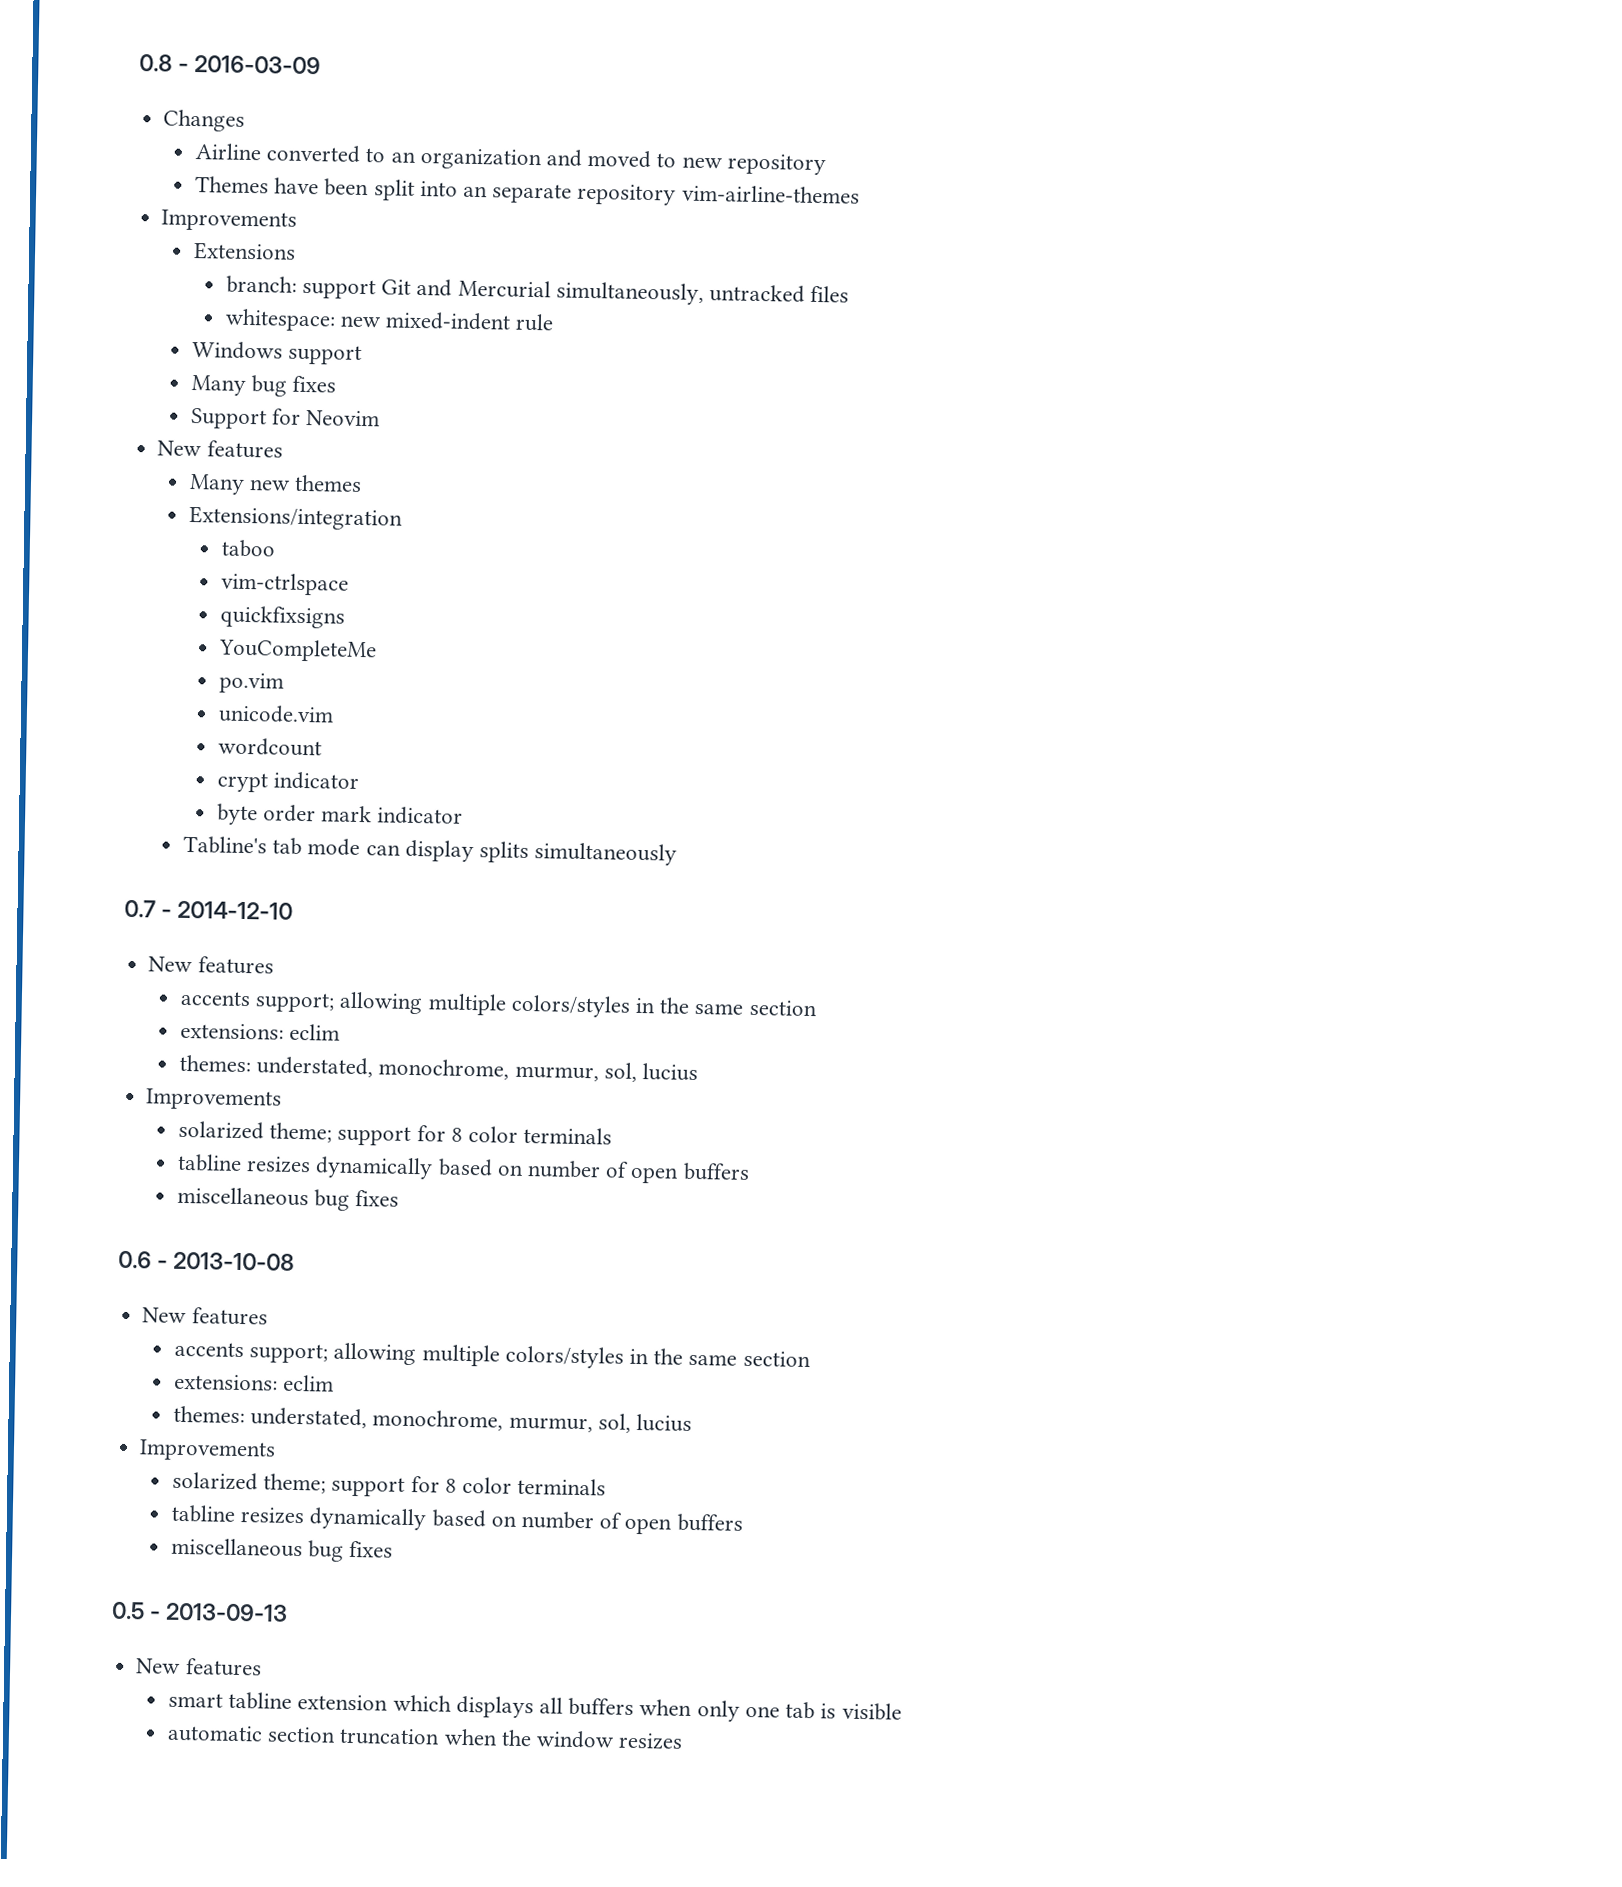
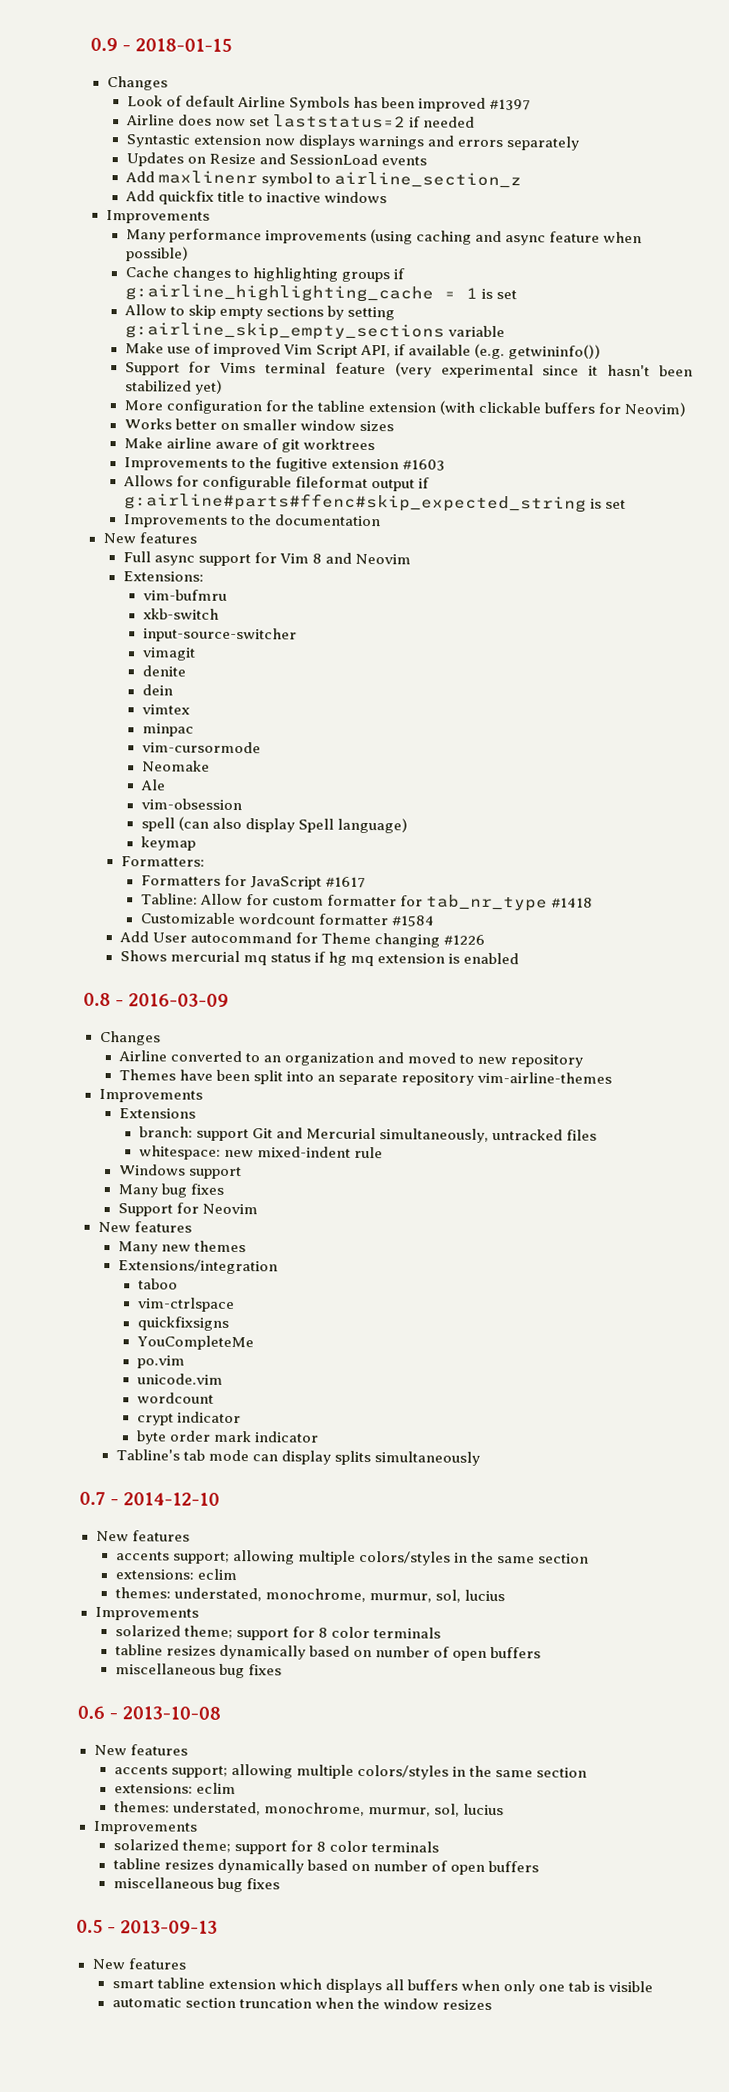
+ 0.9 - 2018-01-15
+ Changes
+ Look of default Airline Symbols has been improved #1397
+ Airline does now set laststatus=2 if needed
+ Syntastic extension now displays warnings and errors separately
+ Updates on Resize and SessionLoad events
+ Add maxlinenr symbol to airline_section_z
+ Add quickfix title to inactive windows
+ Improvements
+ Many performance improvements (using caching and async feature when possible)
+ Cache changes to highlighting groups if g:airline_highlighting_cache = 1 is set
+ Allow to skip empty sections by setting g:airline_skip_empty_sections variable
+ Make use of improved Vim Script API, if available (e.g. getwininfo())
+ Support for Vims terminal feature (very experimental since it hasn't been stabilized yet)
+ More configuration for the tabline extension (with clickable buffers for Neovim)
+ Works better on smaller window sizes
+ Make airline aware of git worktrees
+ Improvements to the fugitive extension #1603
+ Allows for configurable fileformat output if g:airline#parts#ffenc#skip_expected_string is set
+ Improvements to the documentation
+ New features
+ Full async support for Vim 8 and Neovim
+ Extensions:
+ vim-bufmru
+ xkb-switch
+ input-source-switcher
+ vimagit
+ denite
+ dein
+ vimtex
+ minpac
+ vim-cursormode
+ Neomake
+ Ale
+ vim-obsession
+ spell (can also display Spell language)
+ keymap
+ Formatters:
+ Formatters for JavaScript #1617
+ Tabline: Allow for custom formatter for tab_nr_type #1418
+ Customizable wordcount formatter #1584
+ Add User autocommand for Theme changing #1226
+ Shows mercurial mq status if hg mq extension is enabled

